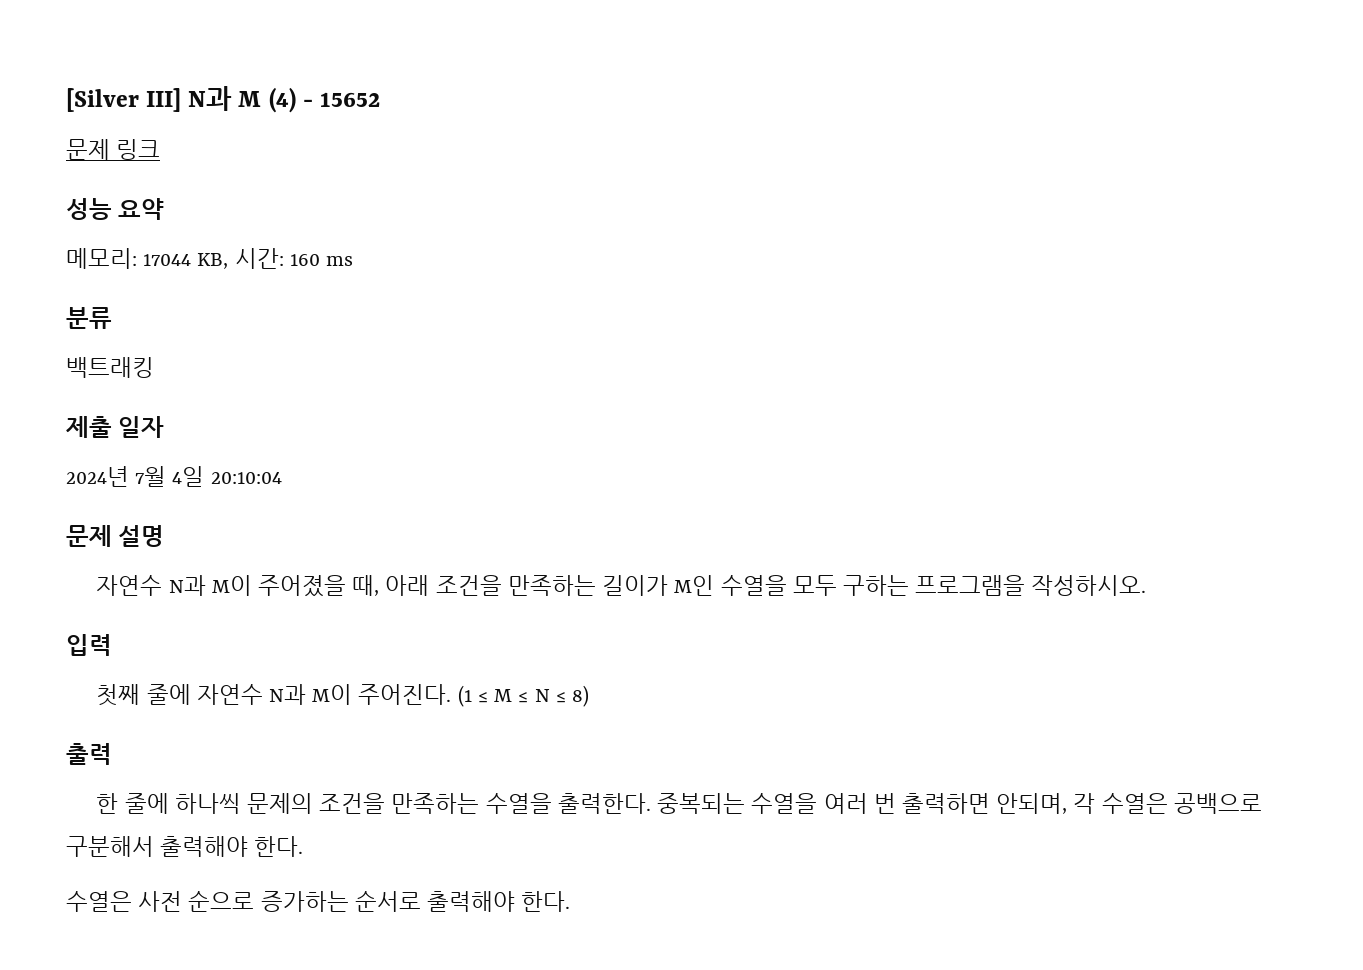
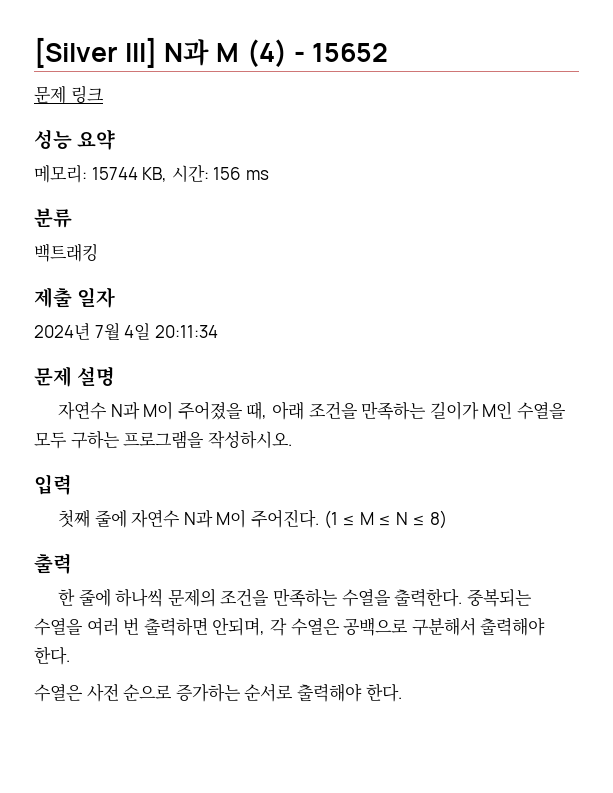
- 메모리: 17044 KB, 시간: 160 ms
+ 메모리: 15744 KB, 시간: 156 ms
- 2024년 7월 4일 20:10:04
+ 2024년 7월 4일 20:11:34

